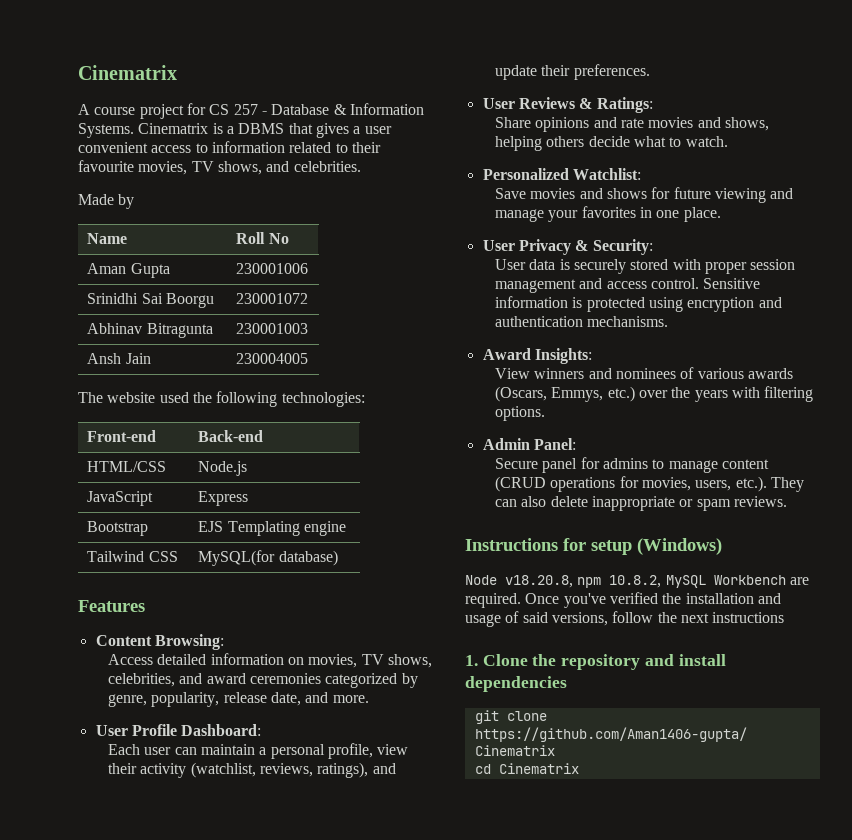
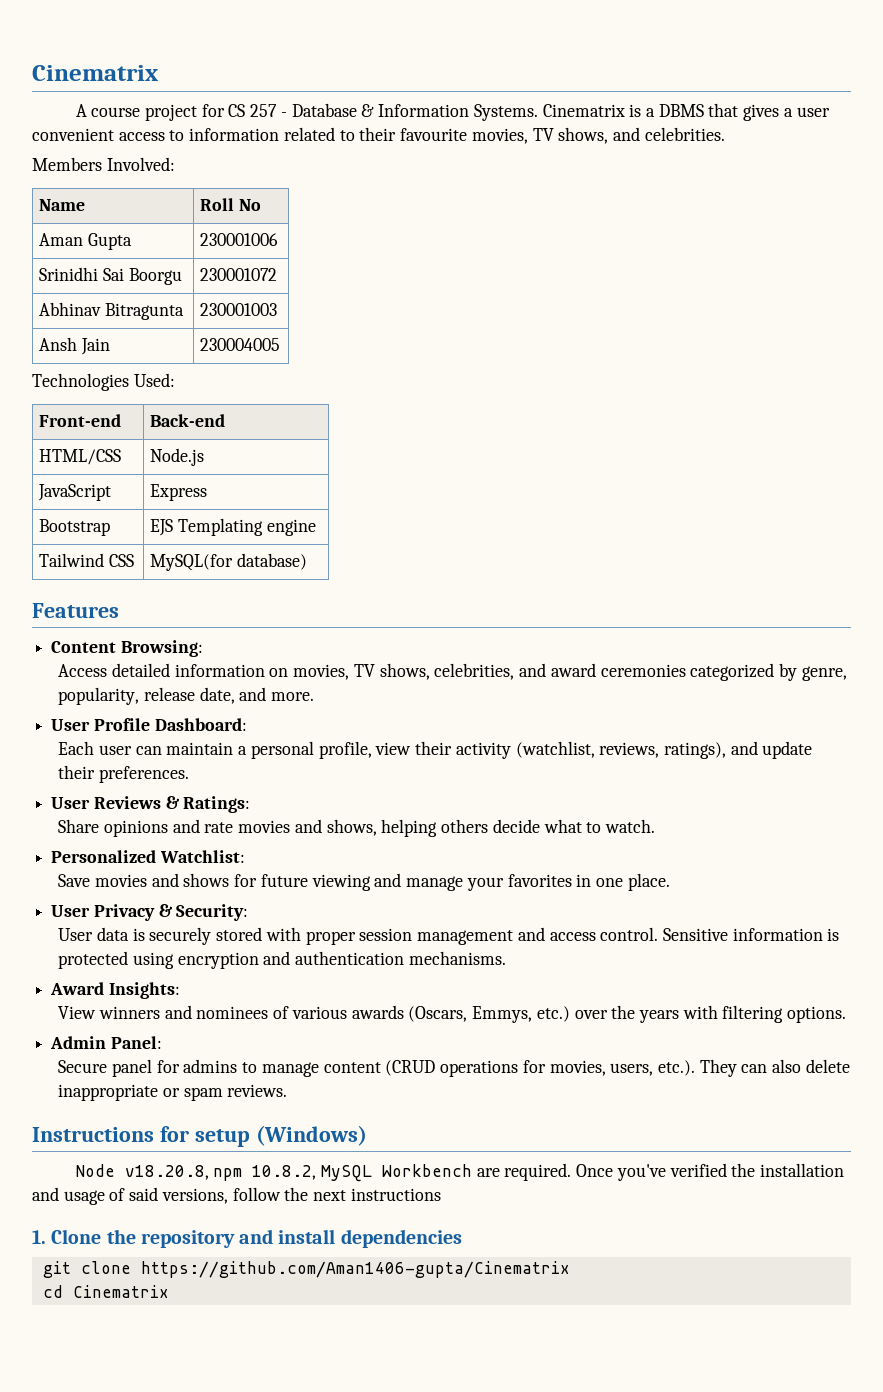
- Made by
+ Members Involved:
- The website used the following technologies:
+ Technologies Used:

